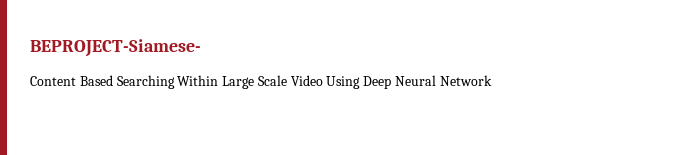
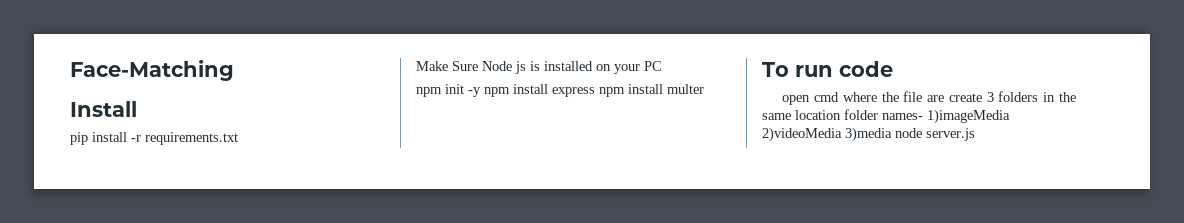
- BEPROJECT-Siamese-
- Content Based Searching Within Large Scale Video Using Deep Neural Network
+ Face-Matching
+ Install
+ pip install -r requirements.txt
+ Make Sure Node js is installed on your PC
+ npm init -y npm install express npm install multer
+ To run code
+ open cmd where the file are create 3 folders in the same location folder names- 1)imageMedia 2)videoMedia 3)media node server.js

